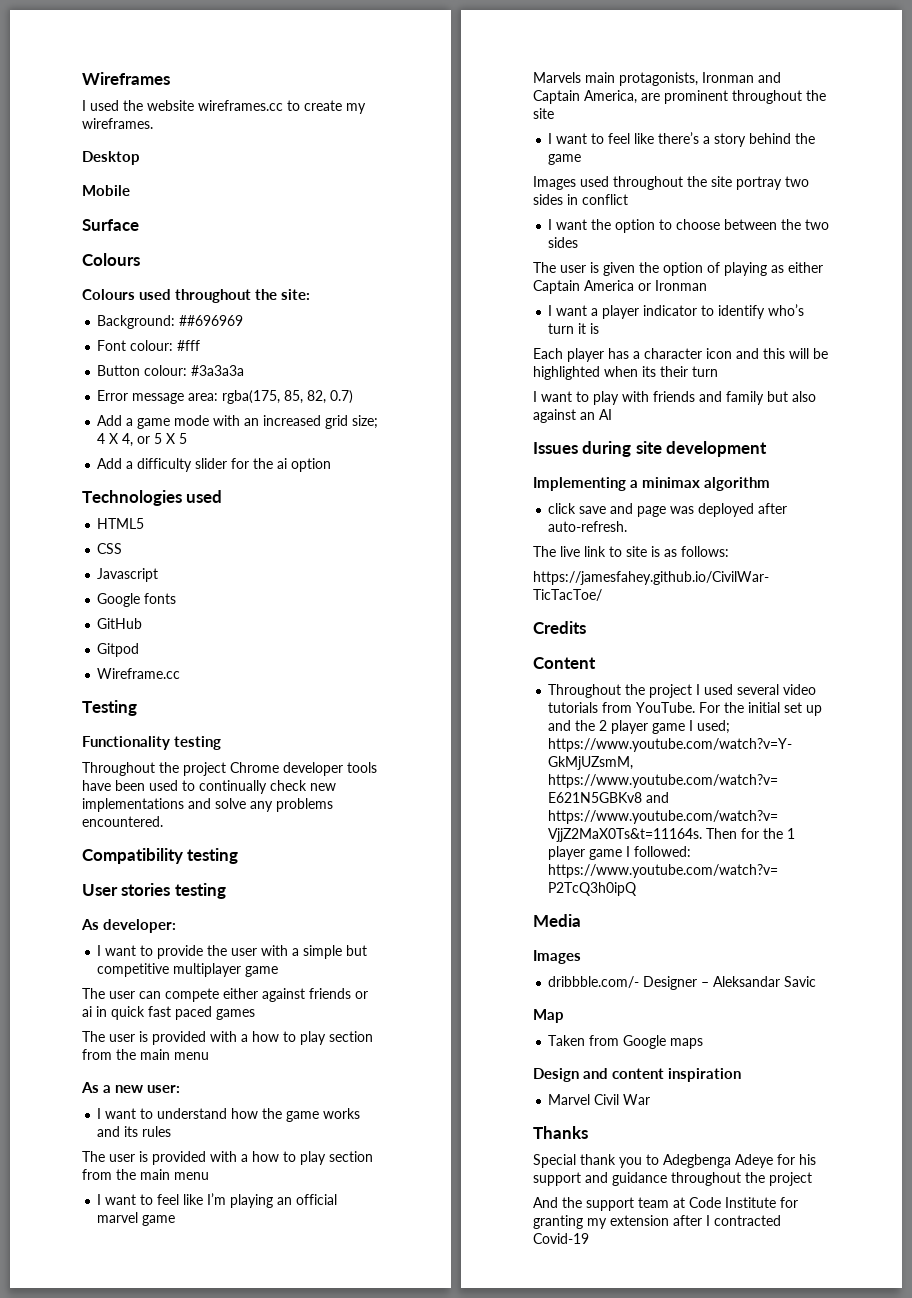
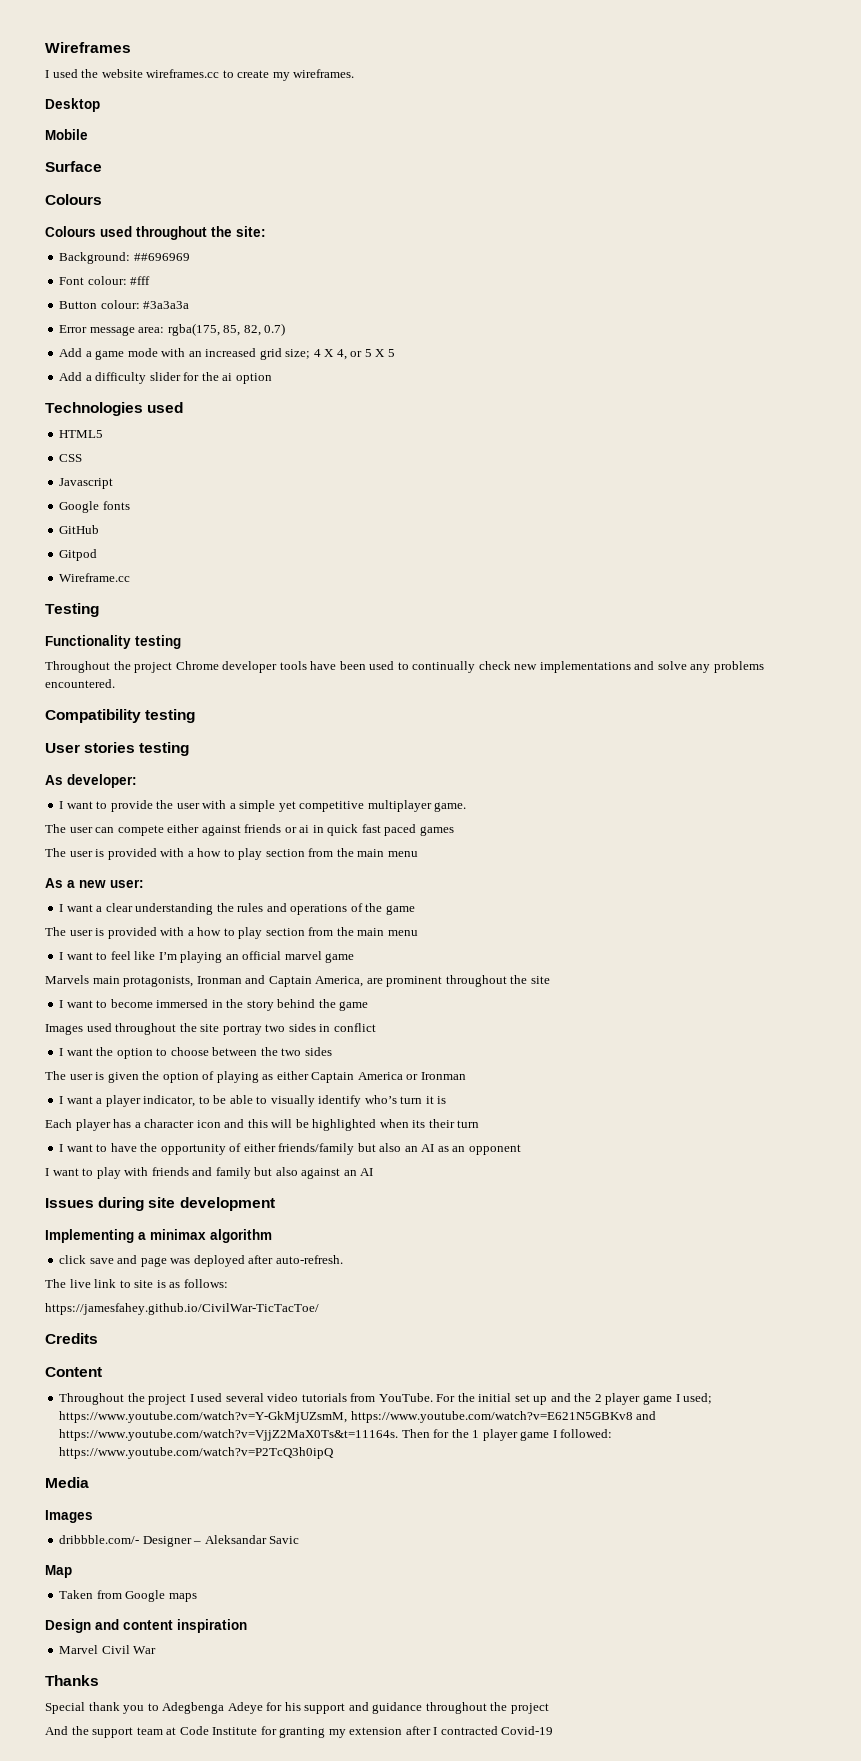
- I want to provide the user with a simple but competitive multiplayer game
+ I want to provide the user with a simple yet competitive multiplayer game.
- I want to understand how the game works and its rules
+ I want a clear understanding the rules and operations of the game
- I want to feel like there’s a story behind the game
+ I want to become immersed in the story behind the game
- I want a player indicator to identify who’s turn it is
+ I want a player indicator, to be able to visually identify who’s turn it is
+ I want to have the opportunity of either friends/family but also an AI as an opponent

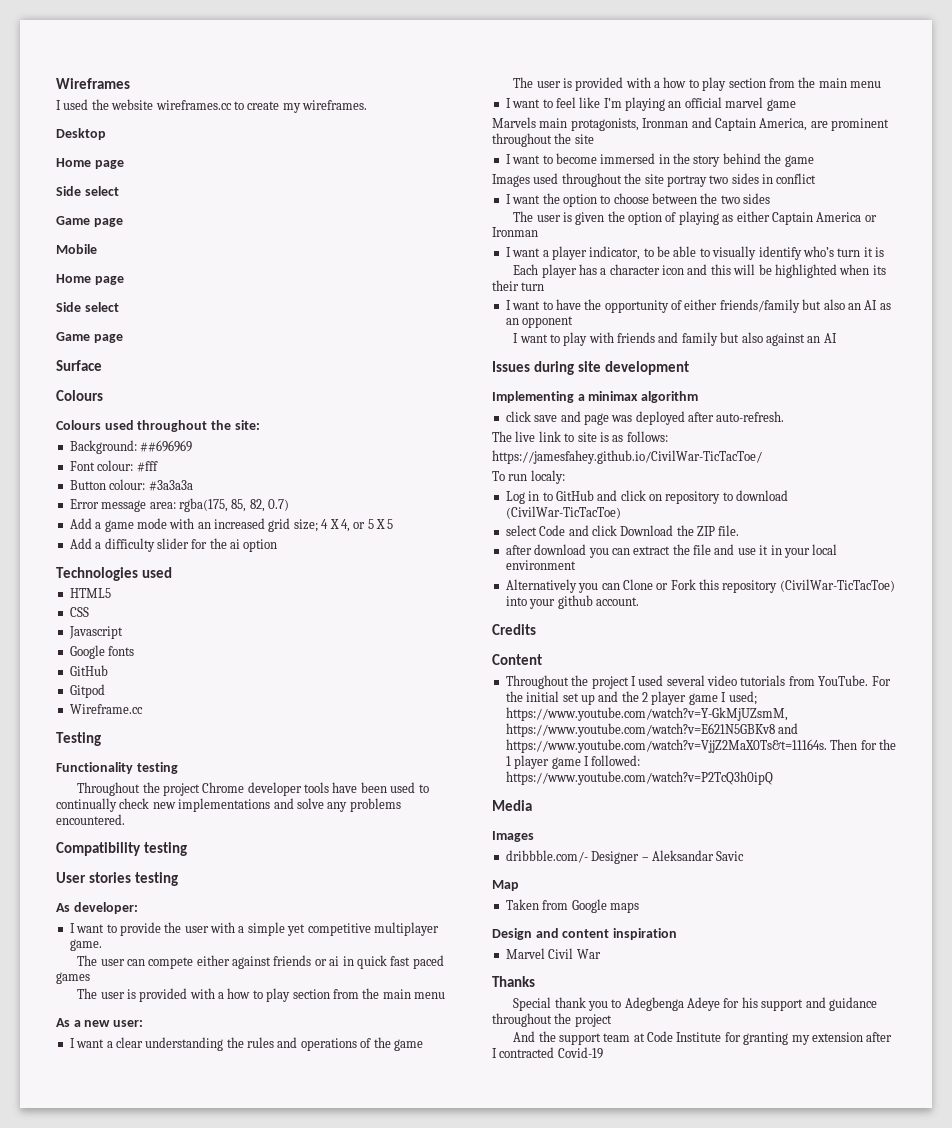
  Desktop
+ Home page
+ Side select
+ Game page
  Mobile
+ Home page
+ Side select
+ Game page
+ To run localy:
+ Log in to GitHub and click on repository to download (CivilWar-TicTacToe)
+ select Code and click Download the ZIP file.
+ after download you can extract the file and use it in your local environment
+ Alternatively you can Clone or Fork this repository (CivilWar-TicTacToe) into your github account.

